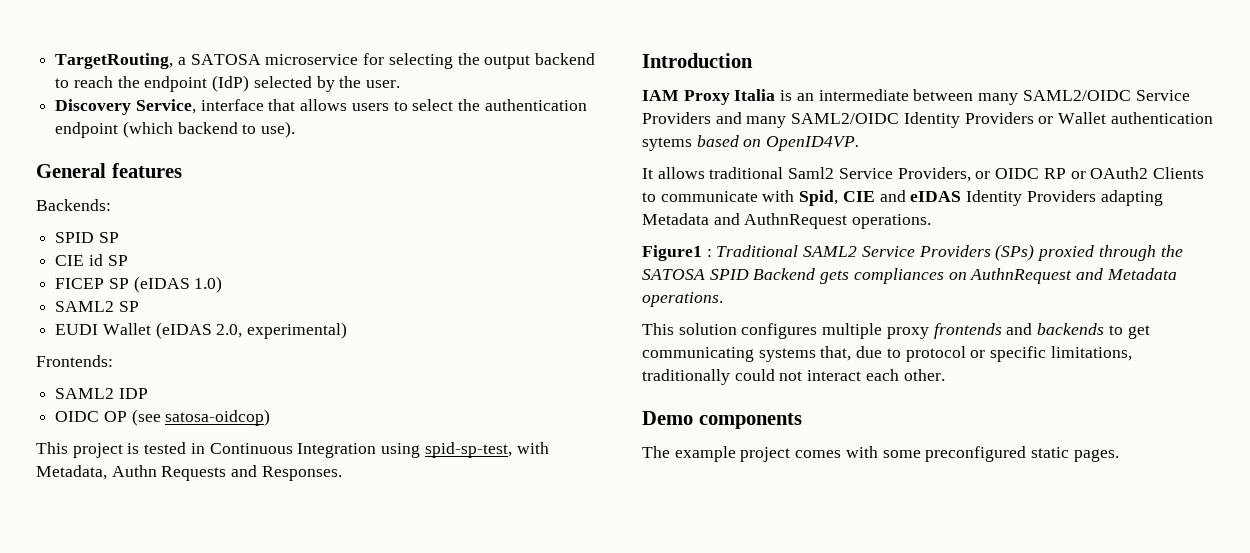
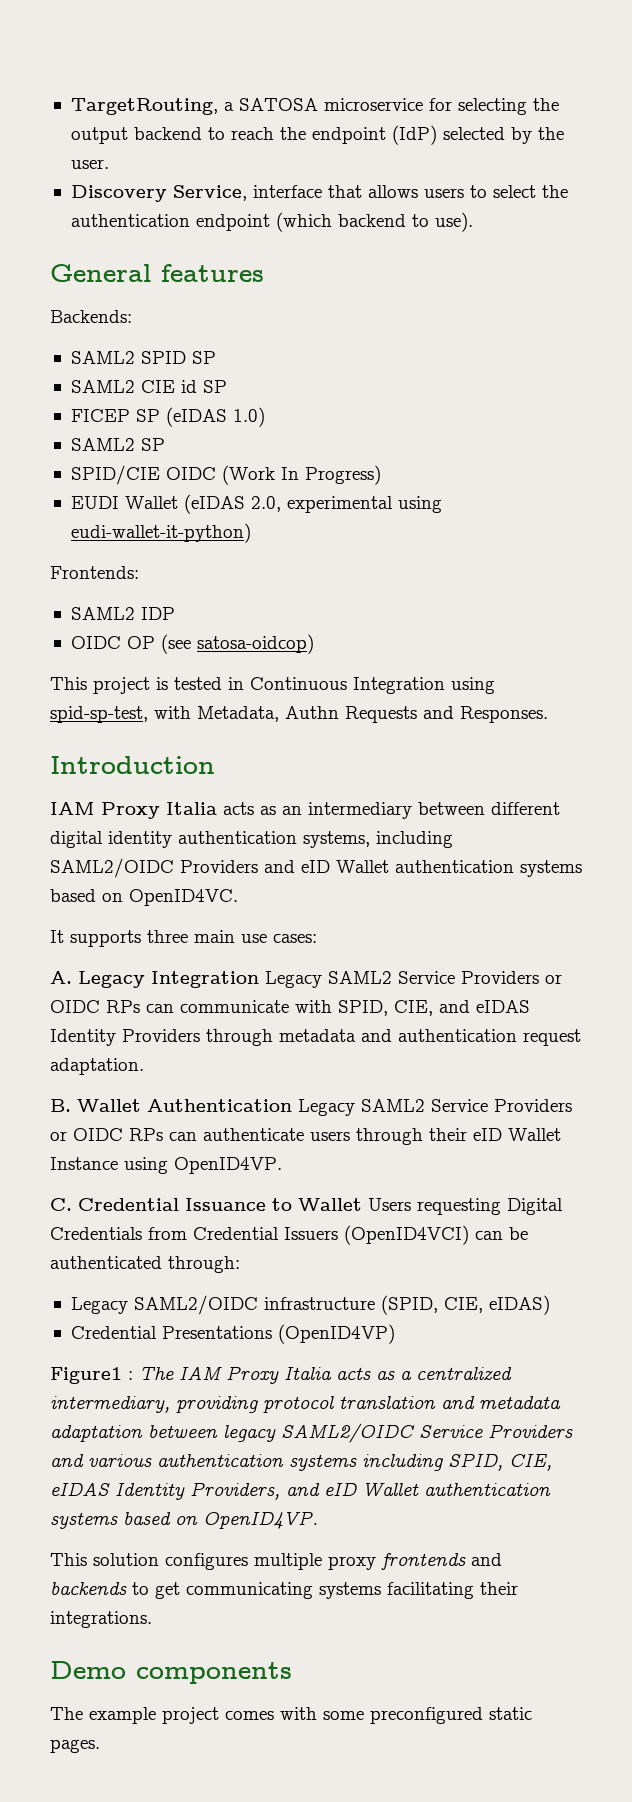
- SPID SP
+ SAML2 SPID SP
- CIE id SP
+ SAML2 CIE id SP
+ SPID/CIE OIDC (Work In Progress)
- EUDI Wallet (eIDAS 2.0, experimental)
+ EUDI Wallet (eIDAS 2.0, experimental using eudi-wallet-it-python)
- IAM Proxy Italia is an intermediate between many SAML2/OIDC Service Providers and many SAML2/OIDC Identity Providers or Wallet authentication sytems based on OpenID4VP.
+ IAM Proxy Italia acts as an intermediary between different digital identity authentication systems, including SAML2/OIDC Providers and eID Wallet authentication systems based on OpenID4VC.
+ It supports three main use cases:
+ A. Legacy Integration Legacy SAML2 Service Providers or OIDC RPs can communicate with SPID, CIE, and eIDAS Identity Providers through metadata and authentication request adaptation.
+ B. Wallet Authentication Legacy SAML2 Service Providers or OIDC RPs can authenticate users through their eID Wallet Instance using OpenID4VP.
+ C. Credential Issuance to Wallet Users requesting Digital Credentials from Credential Issuers (OpenID4VCI) can be authenticated through:
+ Legacy SAML2/OIDC infrastructure (SPID, CIE, eIDAS)
+ Credential Presentations (OpenID4VP)
+ Figure1 : The IAM Proxy Italia acts as a centralized intermediary, providing protocol translation and metadata adaptation between legacy SAML2/OIDC Service Providers and various authentication systems including SPID, CIE, eIDAS Identity Providers, and eID Wallet authentication systems based on OpenID4VP.
- It allows traditional Saml2 Service Providers, or OIDC RP or OAuth2 Clients to communicate with Spid, CIE and eIDAS Identity Providers adapting Metadata and AuthnRequest operations.
- Figure1 : Traditional SAML2 Service Providers (SPs) proxied through the SATOSA SPID Backend gets compliances on AuthnRequest and Metadata operations.
- This solution configures multiple proxy frontends and backends to get communicating systems that, due to protocol or specific limitations, traditionally could not interact each other.
+ This solution configures multiple proxy frontends and backends to get communicating systems facilitating their integrations.

